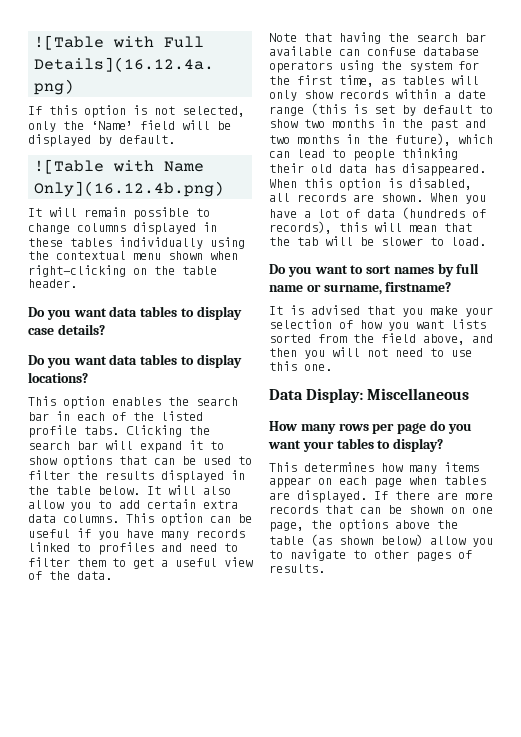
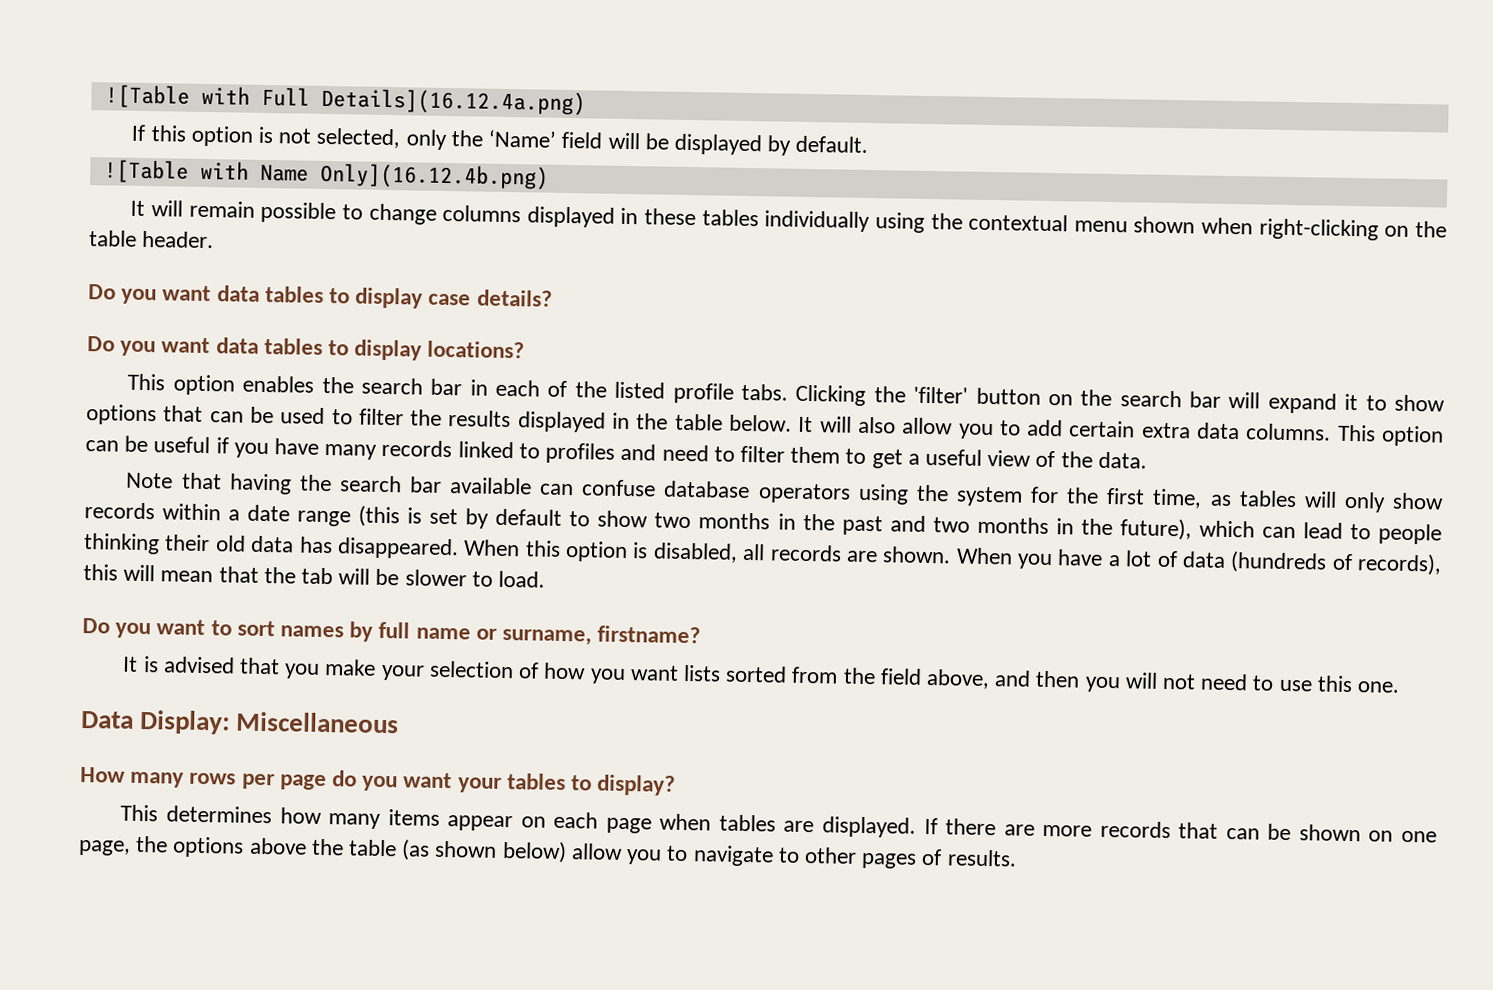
- Clicking the search bar will expand it to show options that can be used to filter the results displayed in the table below.
+ Clicking the 'filter' button on the search bar will expand it to show options that can be used to filter the results displayed in the table below.

